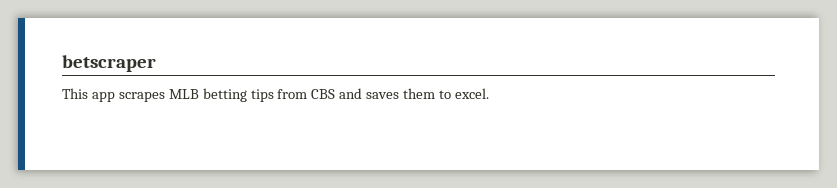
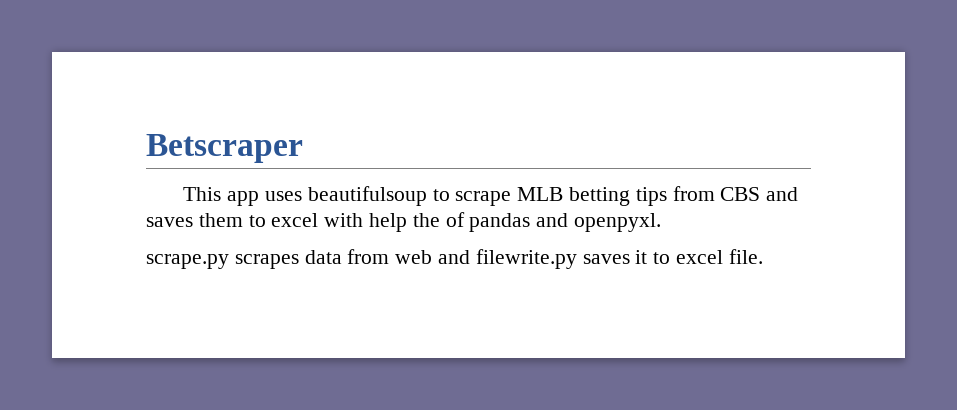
- betscraper
+ Betscraper
- This app scrapes MLB betting tips from CBS and saves them to excel.
+ This app uses beautifulsoup to scrape MLB betting tips from CBS and saves them to excel with help the of pandas and openpyxl.
+ scrape.py scrapes data from web and filewrite.py saves it to excel file.

